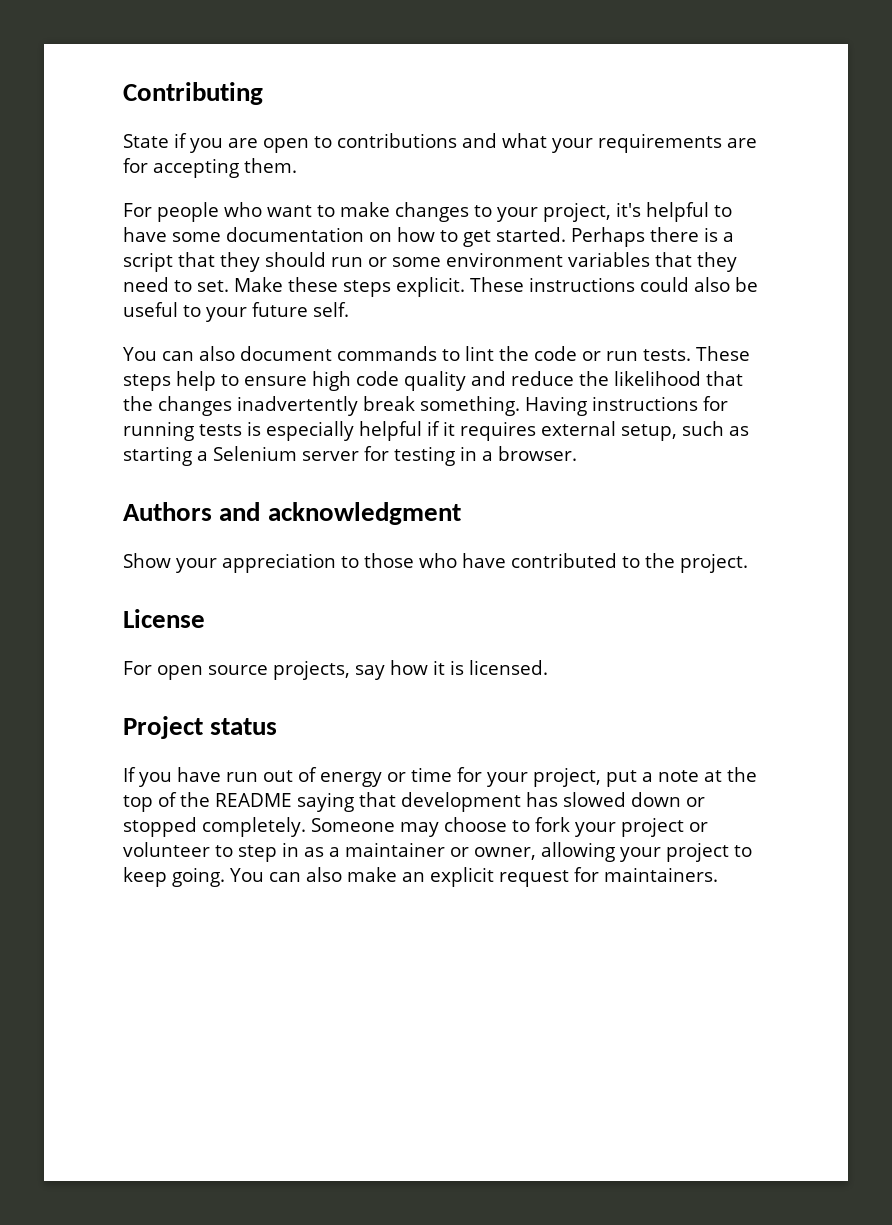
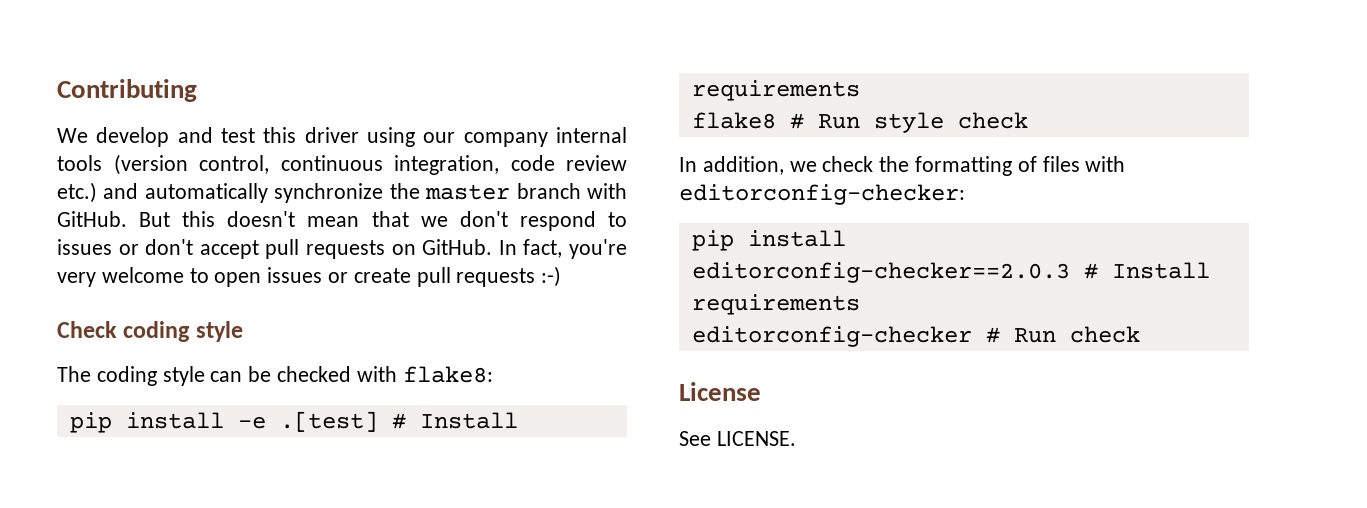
- State if you are open to contributions and what your requirements are for accepting them.
- For people who want to make changes to your project, it's helpful to have some documentation on how to get started. Perhaps there is a script that they should run or some environment variables that they need to set. Make these steps explicit. These instructions could also be useful to your future self.
- You can also document commands to lint the code or run tests. These steps help to ensure high code quality and reduce the likelihood that the changes inadvertently break something. Having instructions for running tests is especially helpful if it requires external setup, such as starting a Selenium server for testing in a browser.
- Authors and acknowledgment
- Show your appreciation to those who have contributed to the project.
+ We develop and test this driver using our company internal tools (version control, continuous integration, code review etc.) and automatically synchronize the master branch with GitHub. But this doesn't mean that we don't respond to issues or don't accept pull requests on GitHub. In fact, you're very welcome to open issues or create pull requests :-)
+ Check coding style
+ The coding style can be checked with flake8:
+ pip install -e .[test] # Install requirements
+ flake8 # Run style check
+ In addition, we check the formatting of files with editorconfig-checker:
+ pip install editorconfig-checker==2.0.3 # Install requirements
+ editorconfig-checker # Run check
  License
- For open source projects, say how it is licensed.
- Project status
- If you have run out of energy or time for your project, put a note at the top of the README saying that development has slowed down or stopped completely. Someone may choose to fork your project or volunteer to step in as a maintainer or owner, allowing your project to keep going. You can also make an explicit request for maintainers.
+ See LICENSE.

